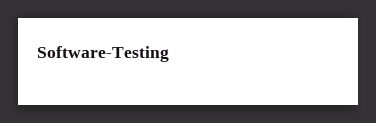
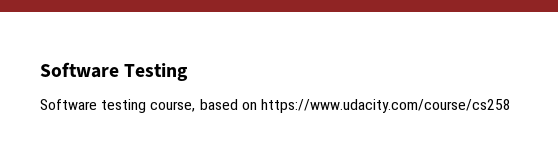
- Software-Testing
+ Software Testing
+ Software testing course, based on https://www.udacity.com/course/cs258

